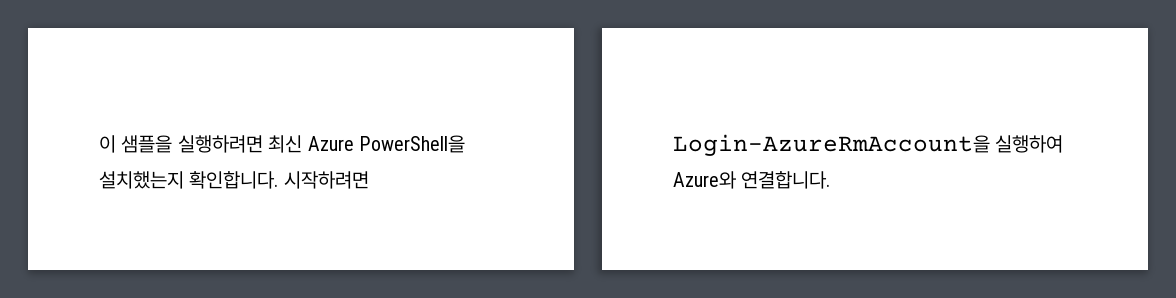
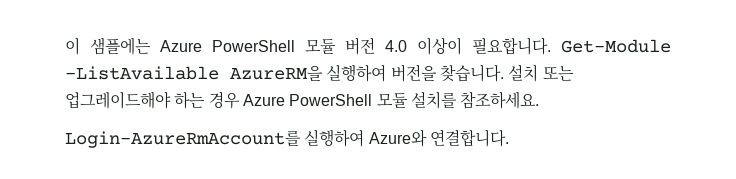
- 이 샘플을 실행하려면 최신 Azure PowerShell을 설치했는지 확인합니다. 시작하려면 Login-AzureRmAccount을 실행하여 Azure와 연결합니다.
+ 이 샘플에는 Azure PowerShell 모듈 버전 4.0 이상이 필요합니다. Get-Module -ListAvailable AzureRM을 실행하여 버전을 찾습니다. 설치 또는 업그레이드해야 하는 경우 Azure PowerShell 모듈 설치를 참조하세요.
+ Login-AzureRmAccount를 실행하여 Azure와 연결합니다.

